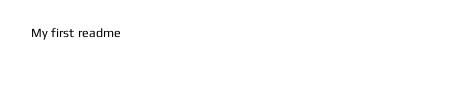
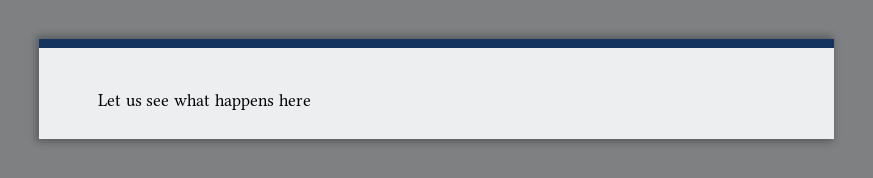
- My first readme
+ Let us see what happens here

